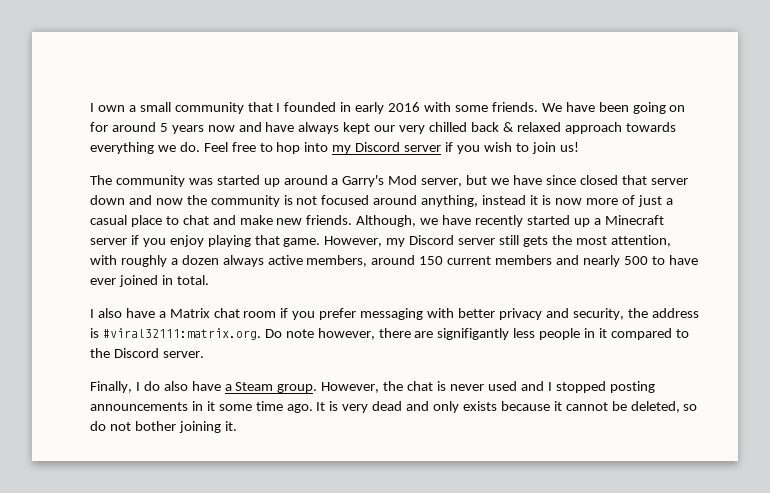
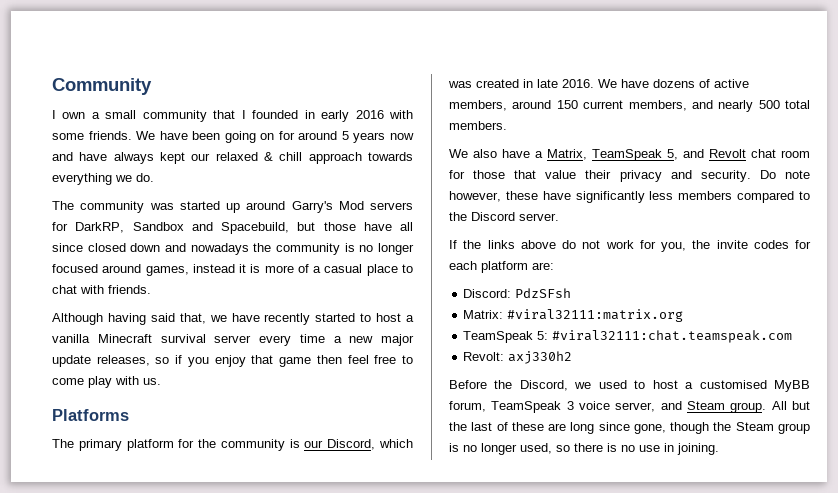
+ Community
- We have been going on for around 5 years now and have always kept our very chilled back & relaxed approach towards everything we do. Feel free to hop into my Discord server if you wish to join us!
+ We have been going on for around 5 years now and have always kept our relaxed & chill approach towards everything we do.
- The community was started up around a Garry's Mod server, but we have since closed that server down and now the community is not focused around anything, instead it is now more of just a casual place to chat and make new friends. Although, we have recently started up a Minecraft server if you enjoy playing that game. However, my Discord server still gets the most attention, with roughly a dozen always active members, around 150 current members and nearly 500 to have ever joined in total.
- I also have a Matrix chat room if you prefer messaging with better privacy and security, the address is #viral32111:matrix.org. Do note however, there are signifigantly less people in it compared to the Discord server.
+ The community was started up around Garry's Mod servers for DarkRP, Sandbox and Spacebuild, but those have all since closed down and nowadays the community is no longer focused around games, instead it is more of a casual place to chat with friends.
+ Although having said that, we have recently started to host a vanilla Minecraft survival server every time a new major update releases, so if you enjoy that game then feel free to come play with us.
+ Platforms
+ The primary platform for the community is our Discord, which was created in late 2016. We have dozens of active members, around 150 current members, and nearly 500 total members.
+ We also have a Matrix, TeamSpeak 5, and Revolt chat room for those that value their privacy and security. Do note however, these have significantly less members compared to the Discord server.
- Finally, I do also have a Steam group. However, the chat is never used and I stopped posting announcements in it some time ago. It is very dead and only exists because it cannot be deleted, so do not bother joining it.
+ If the links above do not work for you, the invite codes for each platform are:
+ Discord: PdzSFsh
+ Matrix: #viral32111:matrix.org
+ TeamSpeak 5: #viral32111:chat.teamspeak.com
+ Revolt: axj330h2
+ Before the Discord, we used to host a customised MyBB forum, TeamSpeak 3 voice server, and Steam group. All but the last of these are long since gone, though the Steam group is no longer used, so there is no use in joining.

